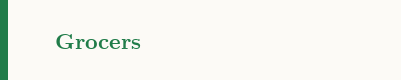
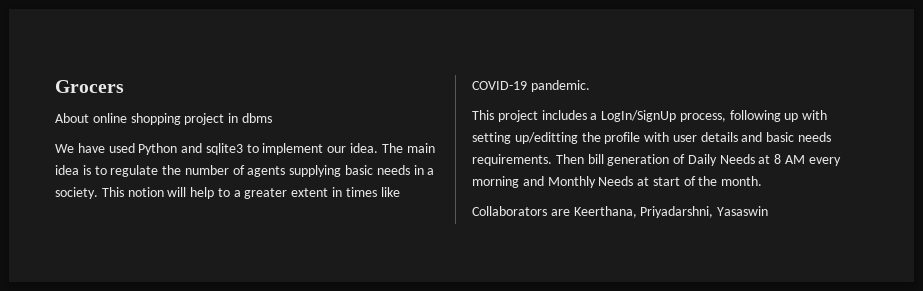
+ About online shopping project in dbms
+ We have used Python and sqlite3 to implement our idea. The main idea is to regulate the number of agents supplying basic needs in a society. This notion will help to a greater extent in times like COVID-19 pandemic.
+ This project includes a LogIn/SignUp process, following up with setting up/editting the profile with user details and basic needs requirements. Then bill generation of Daily Needs at 8 AM every morning and Monthly Needs at start of the month.
+ Collaborators are Keerthana, Priyadarshni, Yasaswin

